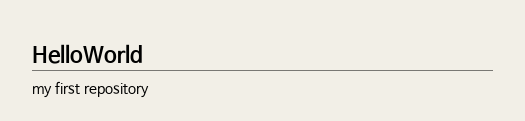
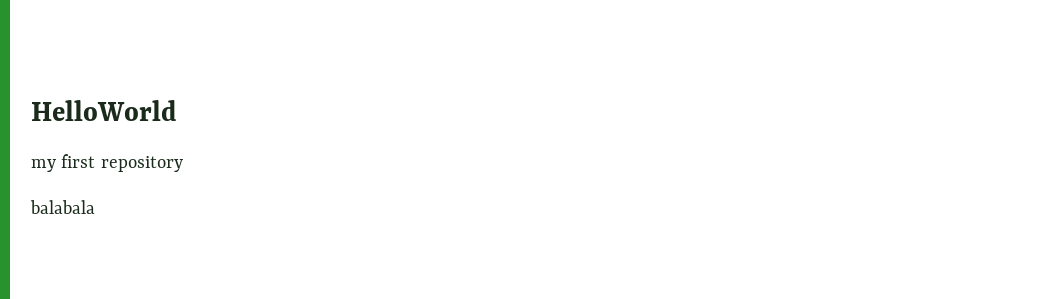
+ balabala

